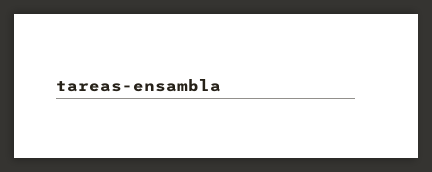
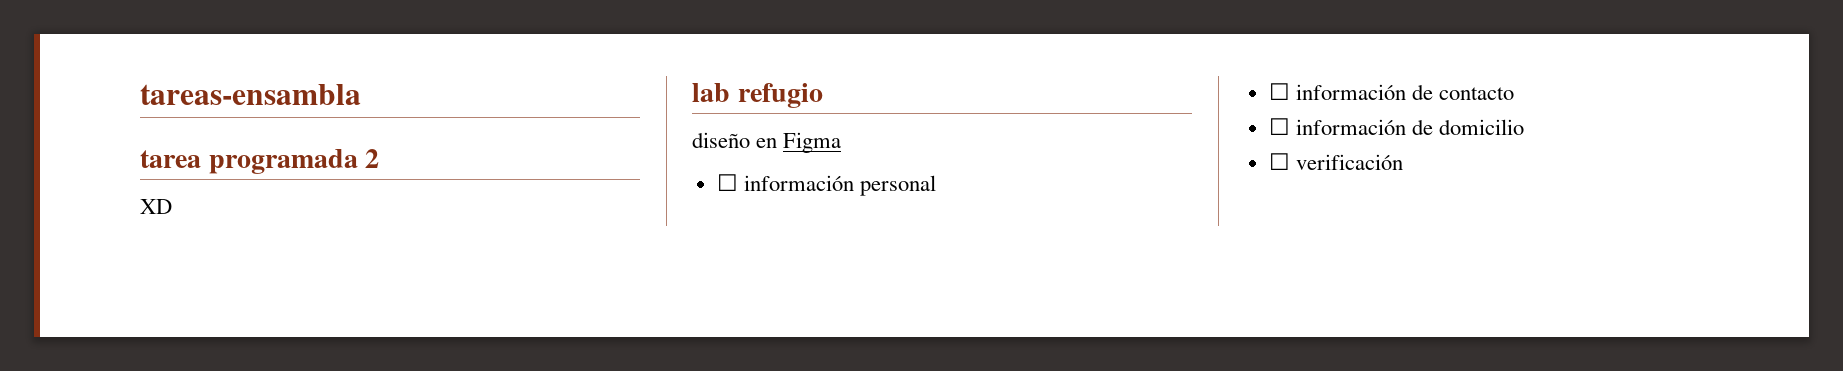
+ tarea programada 2
+ XD
+ lab refugio
+ diseño en Figma
+ ☐ información personal
+ ☐ información de contacto
+ ☐ información de domicilio
+ ☐ verificación

